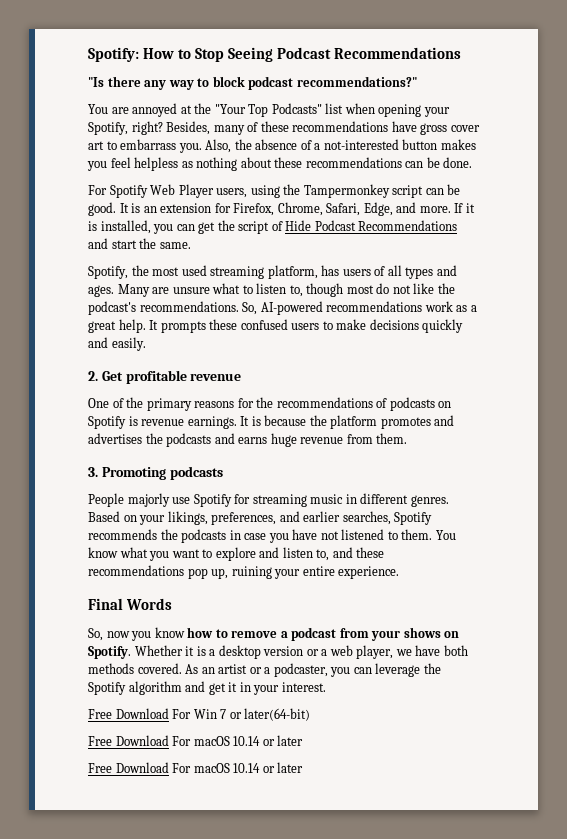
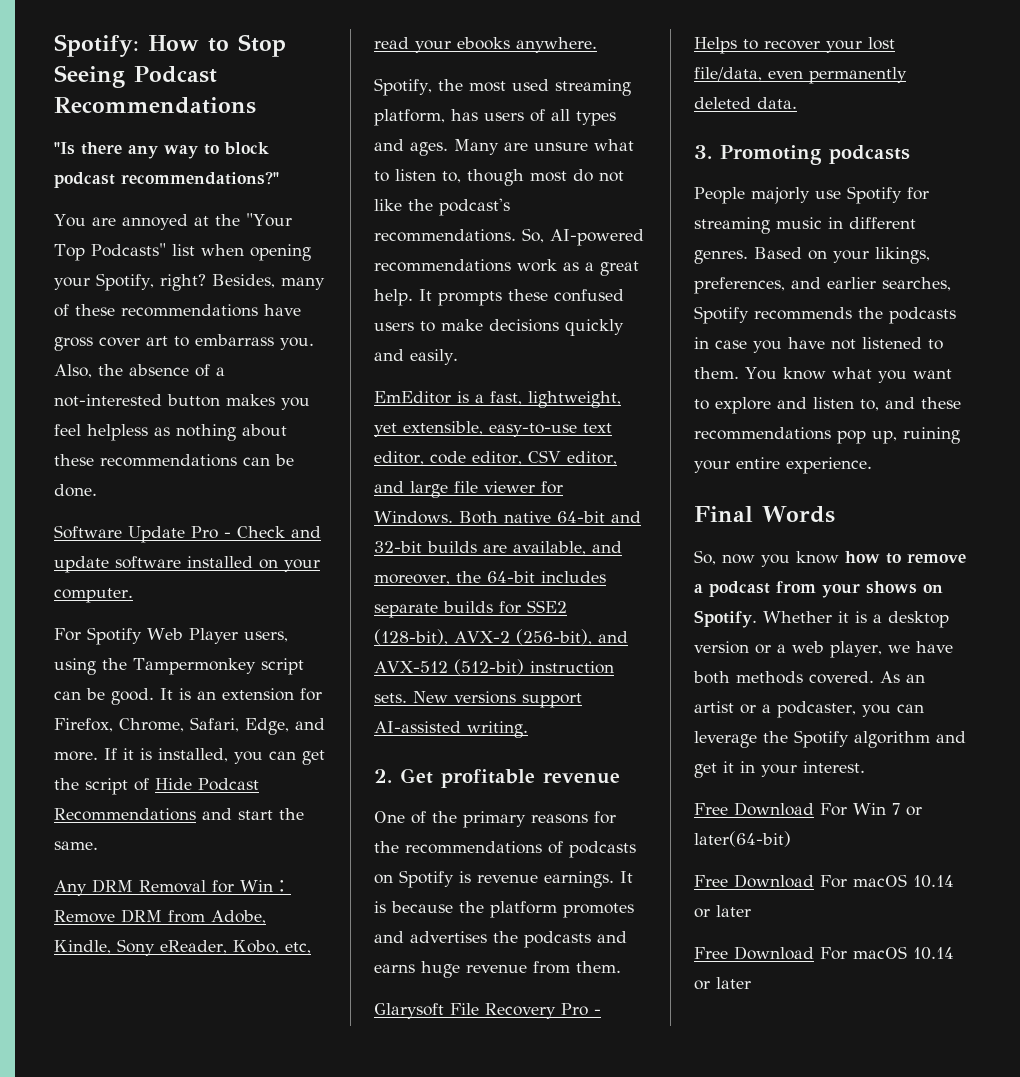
+ Software Update Pro - Check and update software installed on your computer.
+ Any DRM Removal for Win：Remove DRM from Adobe, Kindle, Sony eReader, Kobo, etc, read your ebooks anywhere.
+ EmEditor is a fast, lightweight, yet extensible, easy-to-use text editor, code editor, CSV editor, and large file viewer for Windows. Both native 64-bit and 32-bit builds are available, and moreover, the 64-bit includes separate builds for SSE2 (128-bit), AVX-2 (256-bit), and AVX-512 (512-bit) instruction sets. New versions support AI-assisted writing.
+ Glarysoft File Recovery Pro - Helps to recover your lost file/data, even permanently deleted data.

